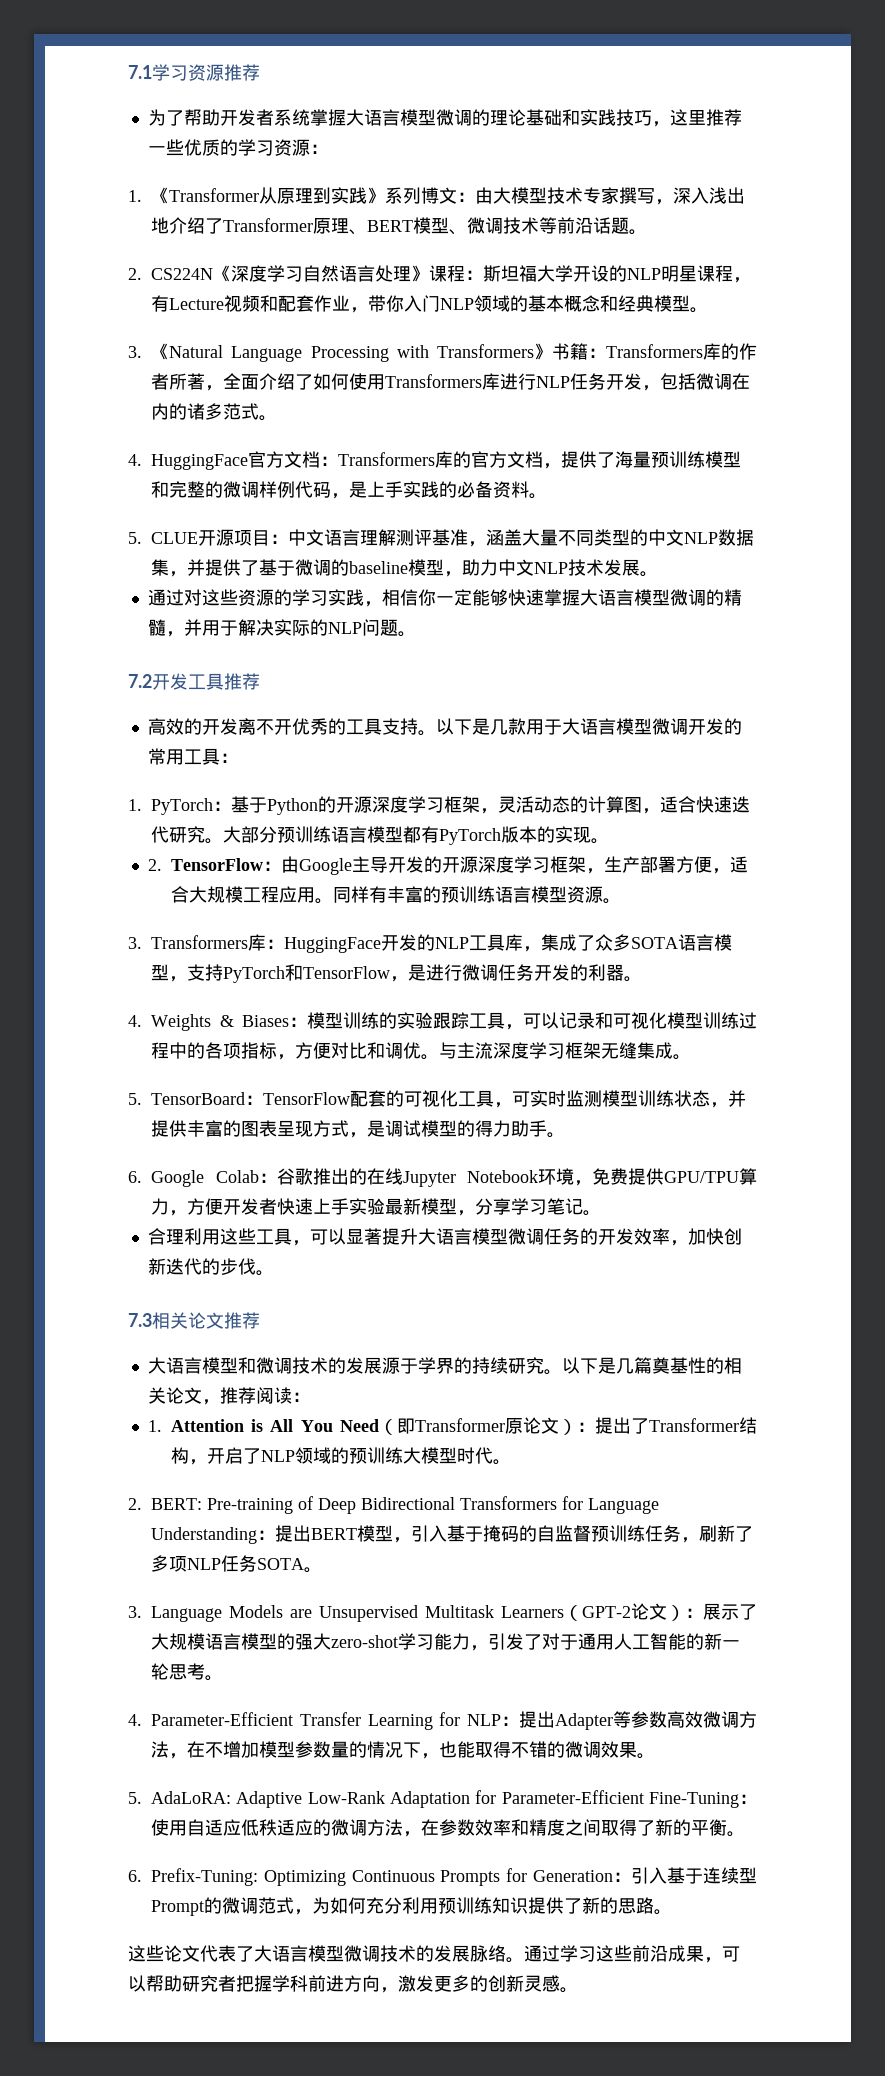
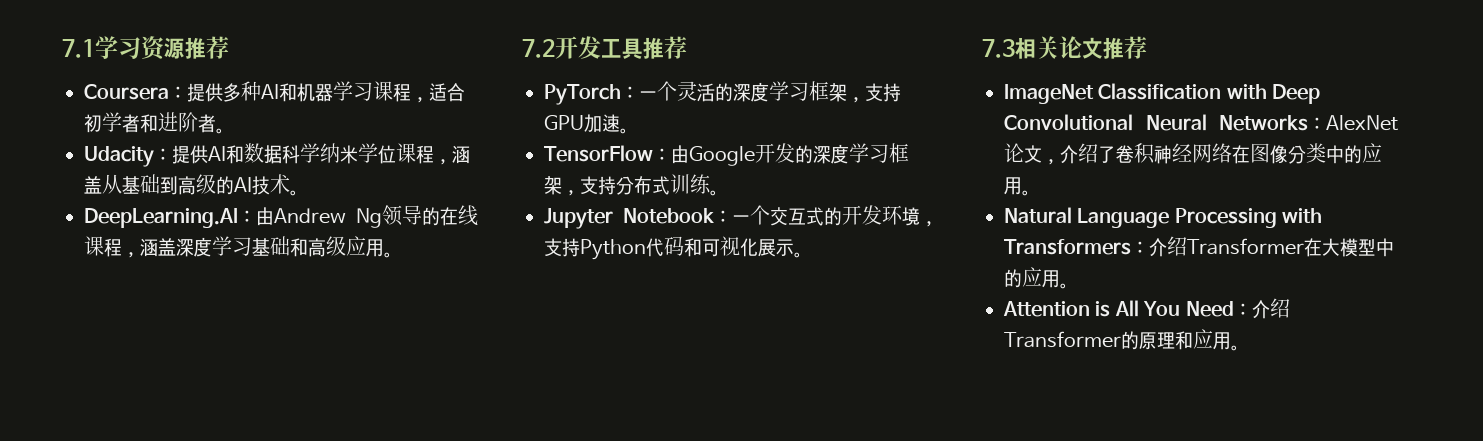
- 为了帮助开发者系统掌握大语言模型微调的理论基础和实践技巧，这里推荐一些优质的学习资源：
- 1.《Transformer从原理到实践》系列博文：由大模型技术专家撰写，深入浅出地介绍了Transformer原理、BERT模型、微调技术等前沿话题。
- 2. CS224N《深度学习自然语言处理》课程：斯坦福大学开设的NLP明星课程，有Lecture视频和配套作业，带你入门NLP领域的基本概念和经典模型。
- 3.《Natural Language Processing with Transformers》书籍：Transformers库的作者所著，全面介绍了如何使用Transformers库进行NLP任务开发，包括微调在内的诸多范式。
- 4. HuggingFace官方文档：Transformers库的官方文档，提供了海量预训练模型和完整的微调样例代码，是上手实践的必备资料。
- 5. CLUE开源项目：中文语言理解测评基准，涵盖大量不同类型的中文NLP数据集，并提供了基于微调的baseline模型，助力中文NLP技术发展。
- 通过对这些资源的学习实践，相信你一定能够快速掌握大语言模型微调的精髓，并用于解决实际的NLP问题。
+ Coursera：提供多种AI和机器学习课程，适合初学者和进阶者。
+ Udacity：提供AI和数据科学纳米学位课程，涵盖从基础到高级的AI技术。
+ DeepLearning.AI：由Andrew Ng领导的在线课程，涵盖深度学习基础和高级应用。
- 高效的开发离不开优秀的工具支持。以下是几款用于大语言模型微调开发的常用工具：
- 1. PyTorch：基于Python的开源深度学习框架，灵活动态的计算图，适合快速迭代研究。大部分预训练语言模型都有PyTorch版本的实现。
- 2. TensorFlow：由Google主导开发的开源深度学习框架，生产部署方便，适合大规模工程应用。同样有丰富的预训练语言模型资源。
- 3. Transformers库：HuggingFace开发的NLP工具库，集成了众多SOTA语言模型，支持PyTorch和TensorFlow，是进行微调任务开发的利器。
- 4. Weights & Biases：模型训练的实验跟踪工具，可以记录和可视化模型训练过程中的各项指标，方便对比和调优。与主流深度学习框架无缝集成。
- 5. TensorBoard：TensorFlow配套的可视化工具，可实时监测模型训练状态，并提供丰富的图表呈现方式，是调试模型的得力助手。
- 6. Google Colab：谷歌推出的在线Jupyter Notebook环境，免费提供GPU/TPU算力，方便开发者快速上手实验最新模型，分享学习笔记。
- 合理利用这些工具，可以显著提升大语言模型微调任务的开发效率，加快创新迭代的步伐。
+ PyTorch：一个灵活的深度学习框架，支持GPU加速。
+ TensorFlow：由Google开发的深度学习框架，支持分布式训练。
+ Jupyter Notebook：一个交互式的开发环境，支持Python代码和可视化展示。
- 大语言模型和微调技术的发展源于学界的持续研究。以下是几篇奠基性的相关论文，推荐阅读：
- 1. Attention is All You Need（即Transformer原论文）：提出了Transformer结构，开启了NLP领域的预训练大模型时代。
- 2. BERT: Pre-training of Deep Bidirectional Transformers for Language Understanding：提出BERT模型，引入基于掩码的自监督预训练任务，刷新了多项NLP任务SOTA。
- 3. Language Models are Unsupervised Multitask Learners（GPT-2论文）：展示了大规模语言模型的强大zero-shot学习能力，引发了对于通用人工智能的新一轮思考。
- 4. Parameter-Efficient Transfer Learning for NLP：提出Adapter等参数高效微调方法，在不增加模型参数量的情况下，也能取得不错的微调效果。
- 5. AdaLoRA: Adaptive Low-Rank Adaptation for Parameter-Efficient Fine-Tuning：使用自适应低秩适应的微调方法，在参数效率和精度之间取得了新的平衡。
- 6. Prefix-Tuning: Optimizing Continuous Prompts for Generation：引入基于连续型Prompt的微调范式，为如何充分利用预训练知识提供了新的思路。
- 这些论文代表了大语言模型微调技术的发展脉络。通过学习这些前沿成果，可以帮助研究者把握学科前进方向，激发更多的创新灵感。
+ ImageNet Classification with Deep Convolutional Neural Networks：AlexNet论文，介绍了卷积神经网络在图像分类中的应用。
+ Natural Language Processing with Transformers：介绍Transformer在大模型中的应用。
+ Attention is All You Need：介绍Transformer的原理和应用。

